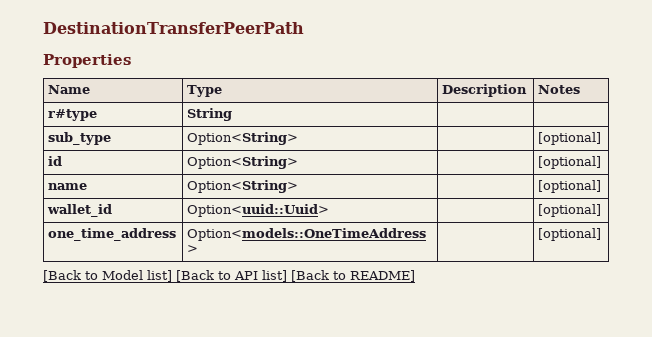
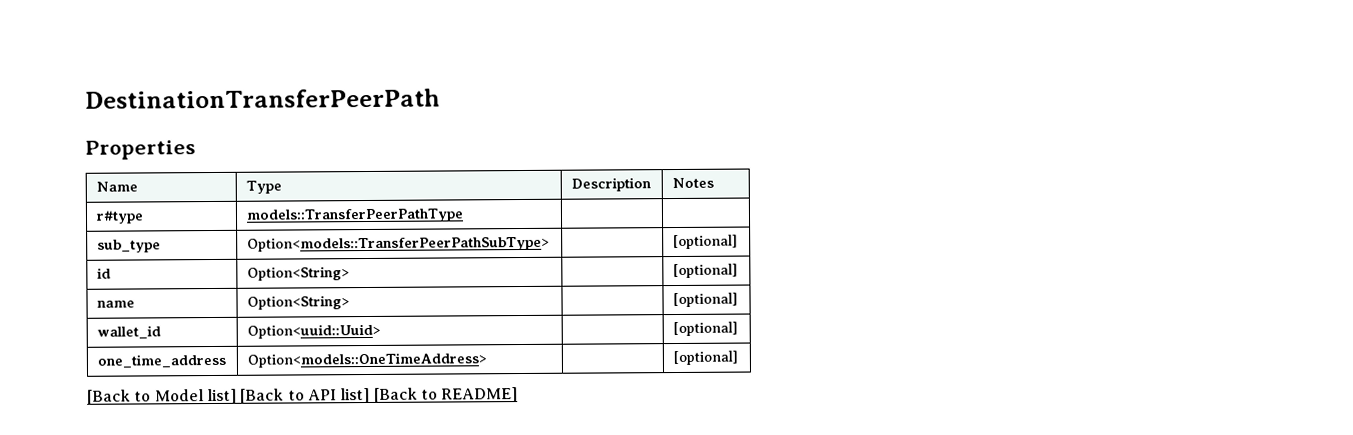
- r#type | String | |
+ r#type | models::TransferPeerPathType | |
- sub_type | Option<String> | | [optional]
+ sub_type | Option<models::TransferPeerPathSubType> | | [optional]

